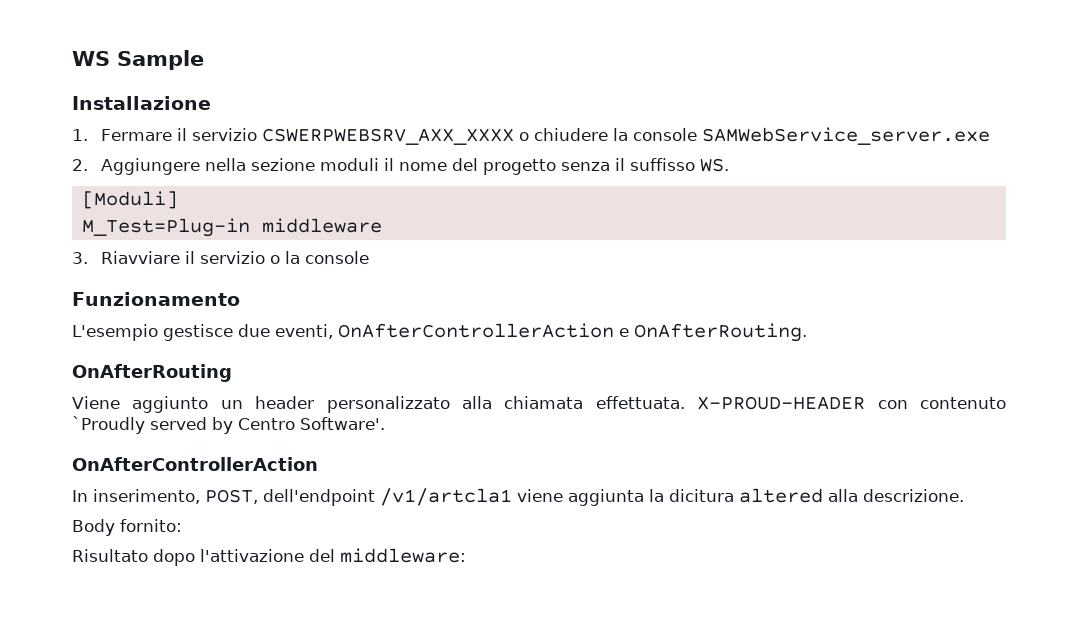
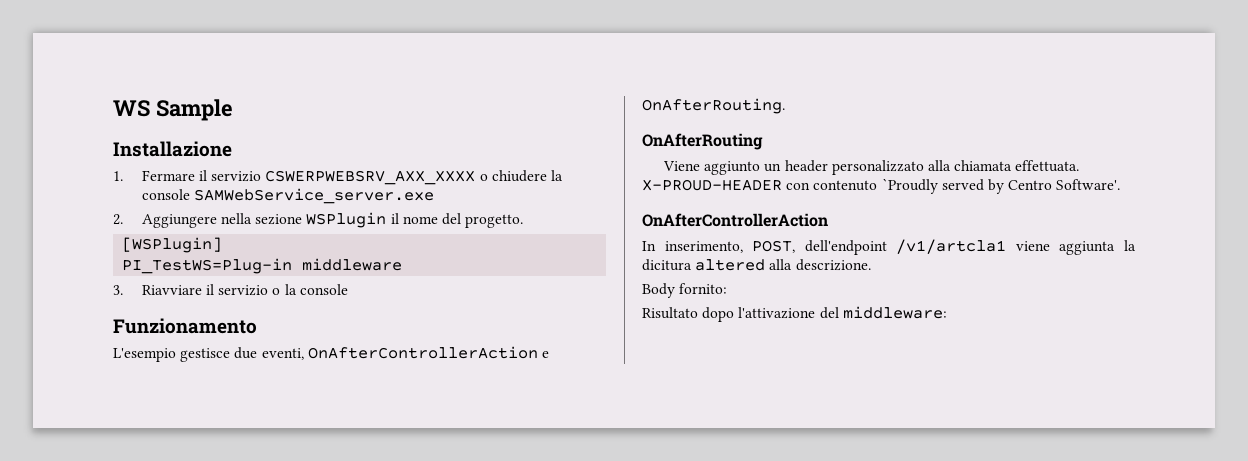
- 2. Aggiungere nella sezione moduli il nome del progetto senza il suffisso WS.
- [Moduli]
- M_Test=Plug-in middleware
+ 2. Aggiungere nella sezione WSPlugin il nome del progetto.
+ [WSPlugin]
+ PI_TestWS=Plug-in middleware

